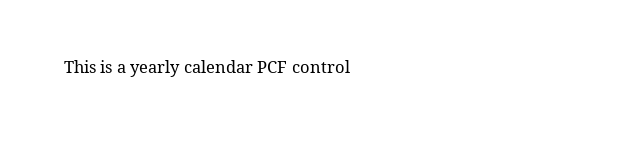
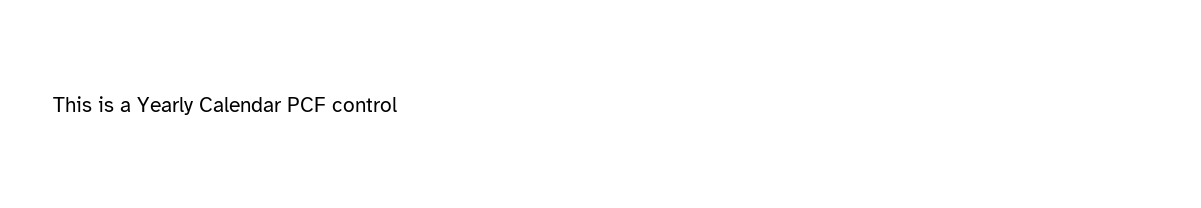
- This is a yearly calendar PCF control
+ This is a Yearly Calendar PCF control

